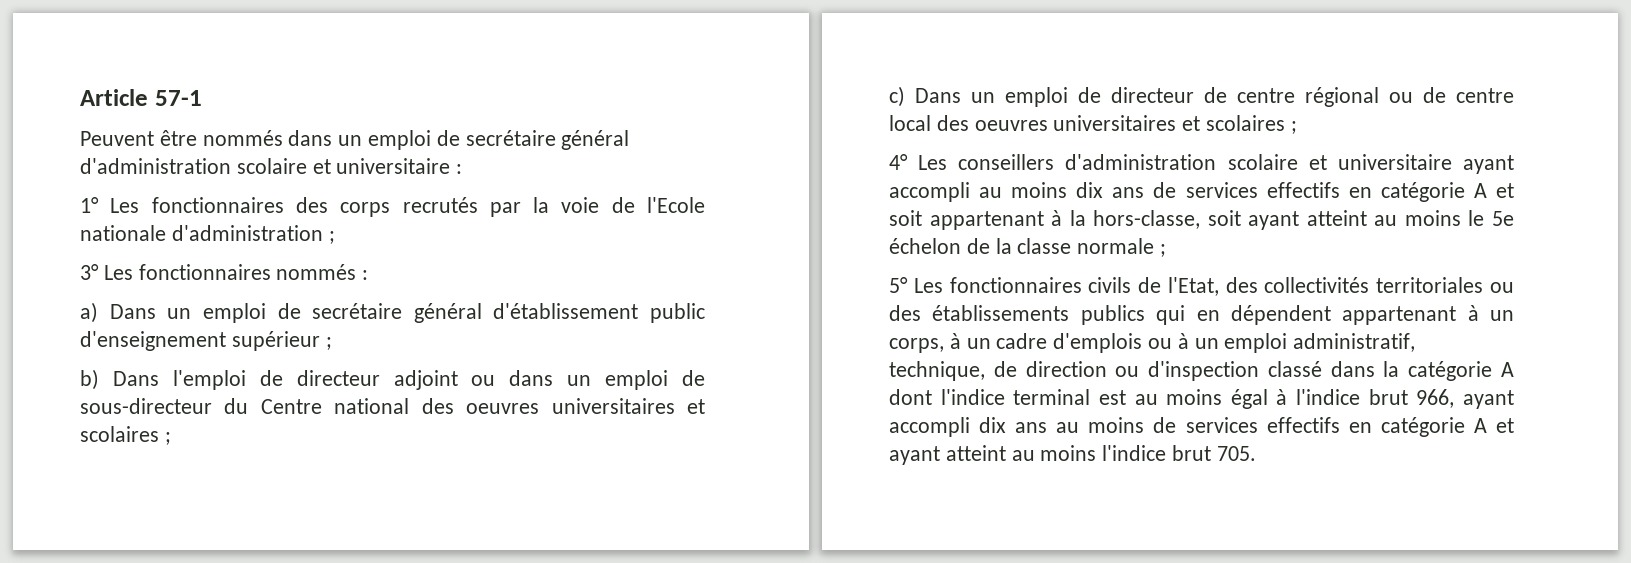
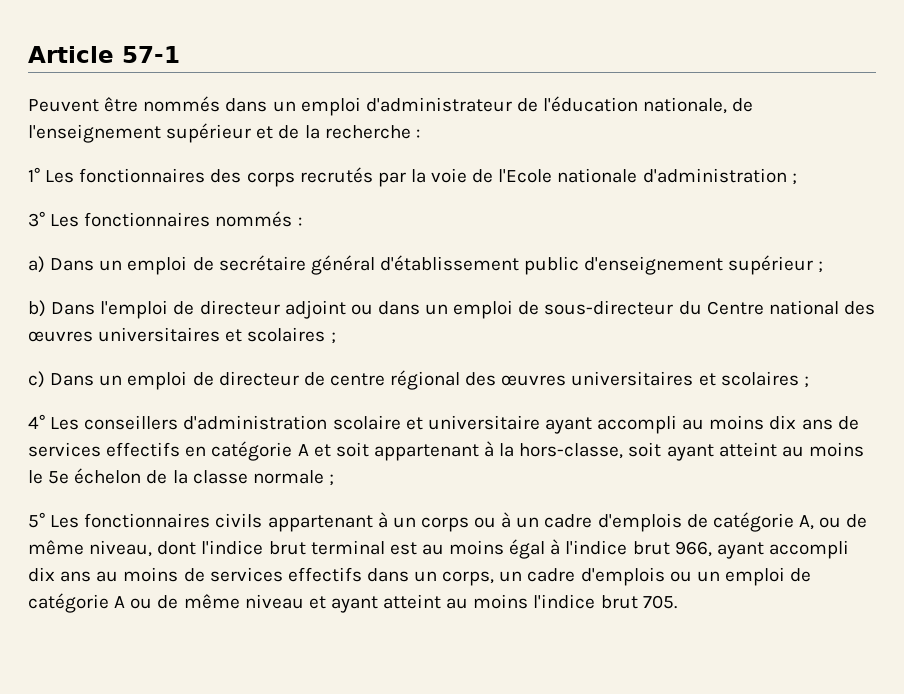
- Peuvent être nommés dans un emploi de secrétaire général d'administration scolaire et universitaire :
+ Peuvent être nommés dans un emploi d'administrateur de l'éducation nationale, de l'enseignement supérieur et de la recherche :
- b) Dans l'emploi de directeur adjoint ou dans un emploi de sous-directeur du Centre national des oeuvres universitaires et scolaires ;
+ b) Dans l'emploi de directeur adjoint ou dans un emploi de sous-directeur du Centre national des œuvres universitaires et scolaires ;
- c) Dans un emploi de directeur de centre régional ou de centre local des oeuvres universitaires et scolaires ;
+ c) Dans un emploi de directeur de centre régional des œuvres universitaires et scolaires ;
- 5° Les fonctionnaires civils de l'Etat, des collectivités territoriales ou des établissements publics qui en dépendent appartenant à un corps, à un cadre d'emplois ou à un emploi administratif, technique, de direction ou d'inspection classé dans la catégorie A dont l'indice terminal est au moins égal à l'indice brut 966, ayant accompli dix ans au moins de services effectifs en catégorie A et ayant atteint au moins l'indice brut 705.
+ 5° Les fonctionnaires civils appartenant à un corps ou à un cadre d'emplois de catégorie A, ou de même niveau, dont l'indice brut terminal est au moins égal à l'indice brut 966, ayant accompli dix ans au moins de services effectifs dans un corps, un cadre d'emplois ou un emploi de catégorie A ou de même niveau et ayant atteint au moins l'indice brut 705.

